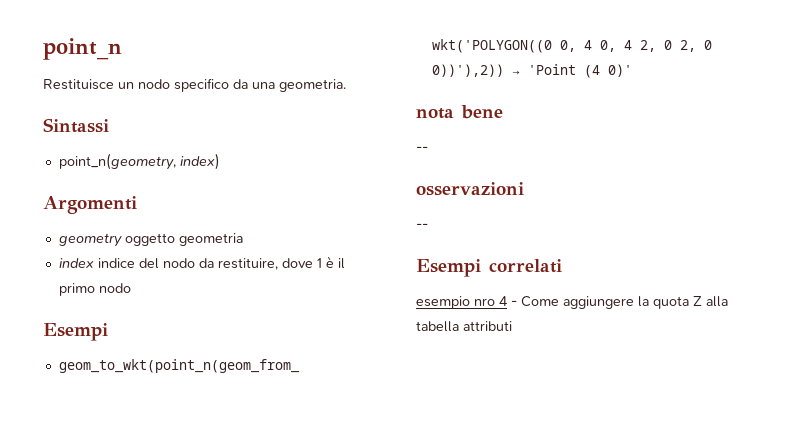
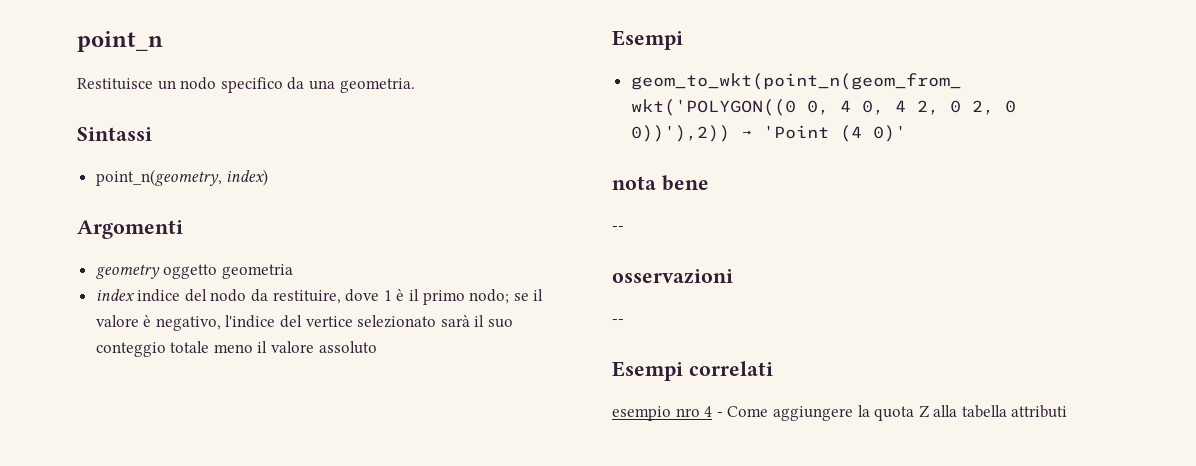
- index indice del nodo da restituire, dove 1 è il primo nodo
+ index indice del nodo da restituire, dove 1 è il primo nodo; se il valore è negativo, l'indice del vertice selezionato sarà il suo conteggio totale meno il valore assoluto

